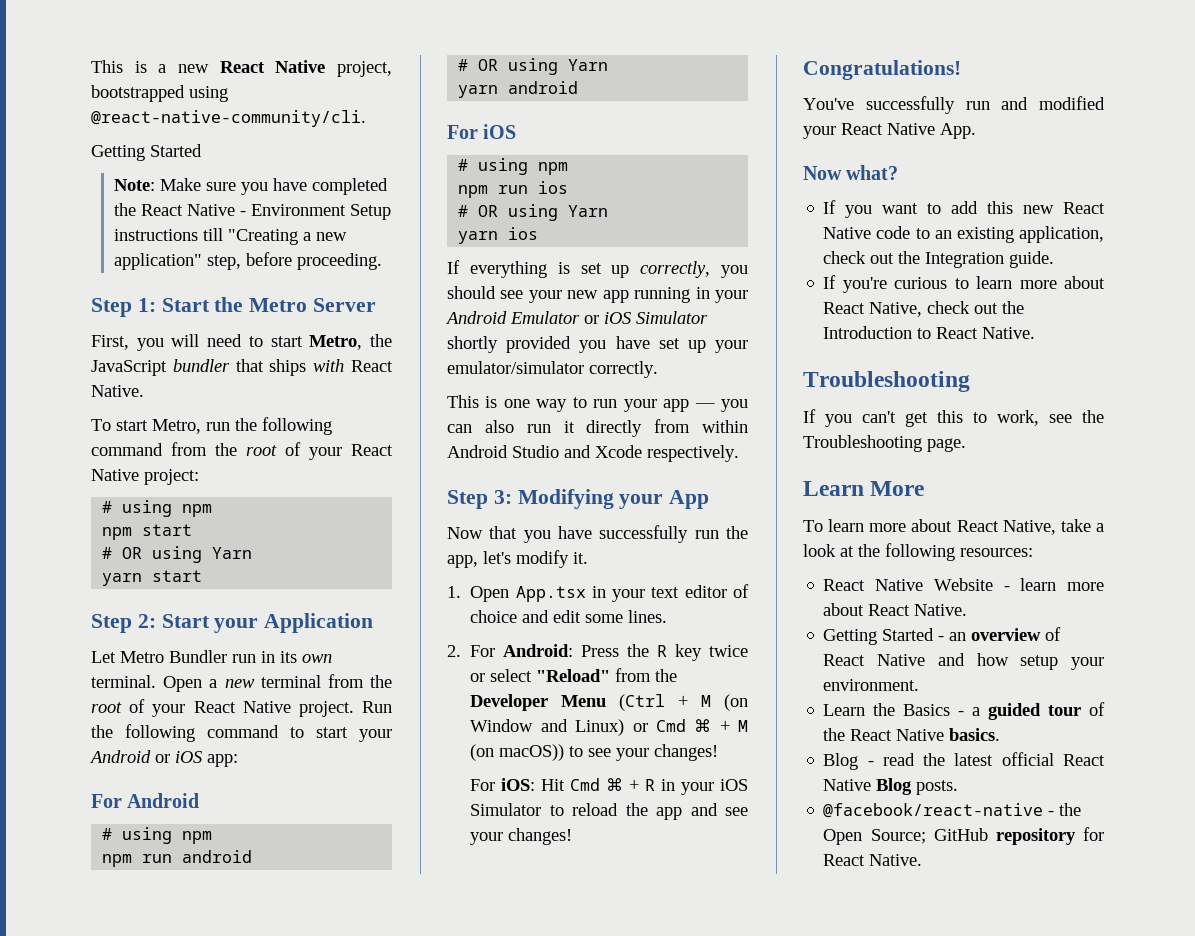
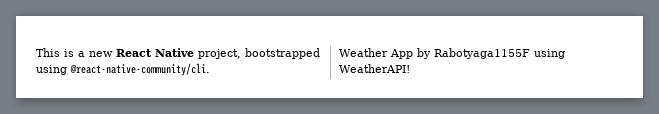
  This is a new React Native project, bootstrapped using @react-native-community/cli.
- Getting Started
- Note: Make sure you have completed the React Native - Environment Setup instructions till "Creating a new application" step, before proceeding.
- Step 1: Start the Metro Server
- First, you will need to start Metro, the JavaScript bundler that ships with React Native.
- To start Metro, run the following command from the root of your React Native project:
- # using npm
- npm start
- # OR using Yarn
- yarn start
- Step 2: Start your Application
- Let Metro Bundler run in its own terminal. Open a new terminal from the root of your React Native project. Run the following command to start your Android or iOS app:
- For Android
- # using npm
- npm run android
- # OR using Yarn
- yarn android
- For iOS
- # using npm
- npm run ios
- # OR using Yarn
- yarn ios
- If everything is set up correctly, you should see your new app running in your Android Emulator or iOS Simulator shortly provided you have set up your emulator/simulator correctly.
- This is one way to run your app — you can also run it directly from within Android Studio and Xcode respectively.
- Step 3: Modifying your App
- Now that you have successfully run the app, let's modify it.
- 1. Open App.tsx in your text editor of choice and edit some lines.
- 2. For Android: Press the R key twice or select "Reload" from the Developer Menu (Ctrl + M (on Window and Linux) or Cmd ⌘ + M (on macOS)) to see your changes!
- For iOS: Hit Cmd ⌘ + R in your iOS Simulator to reload the app and see your changes!
- Congratulations!
- You've successfully run and modified your React Native App.
- Now what?
- If you want to add this new React Native code to an existing application, check out the Integration guide.
- If you're curious to learn more about React Native, check out the Introduction to React Native.
- Troubleshooting
- If you can't get this to work, see the Troubleshooting page.
- Learn More
- To learn more about React Native, take a look at the following resources:
- React Native Website - learn more about React Native.
- Getting Started - an overview of React Native and how setup your environment.
- Learn the Basics - a guided tour of the React Native basics.
- Blog - read the latest official React Native Blog posts.
- @facebook/react-native - the Open Source; GitHub repository for React Native.
+ Weather App by Rabotyaga1155F using WeatherAPI!

